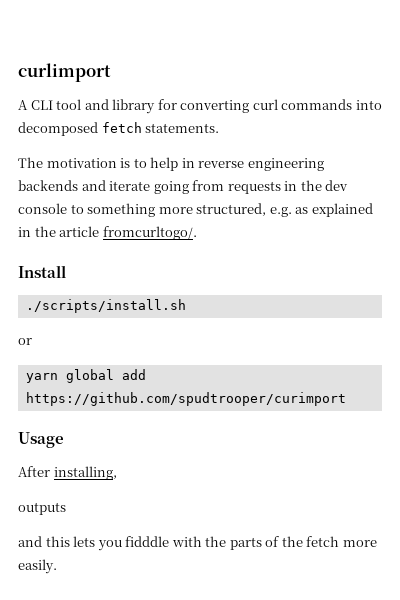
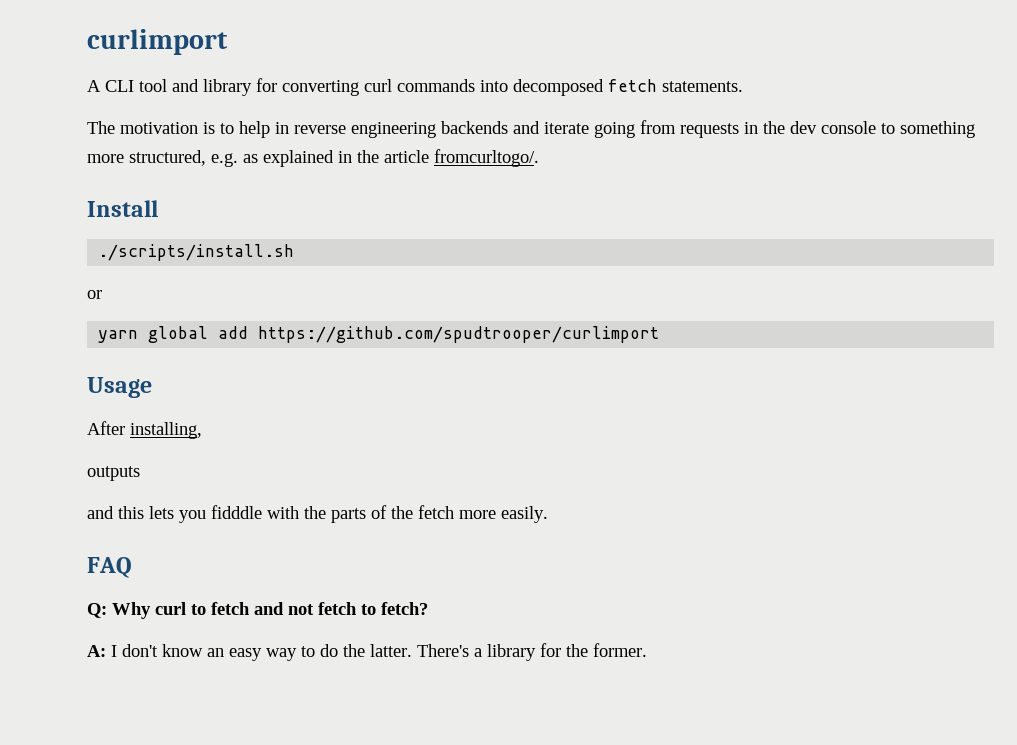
- yarn global add https://github.com/spudtrooper/curimport
+ yarn global add https://github.com/spudtrooper/curlimport
+ FAQ
+ Q: Why curl to fetch and not fetch to fetch?
+ A: I don't know an easy way to do the latter. There's a library for the former.

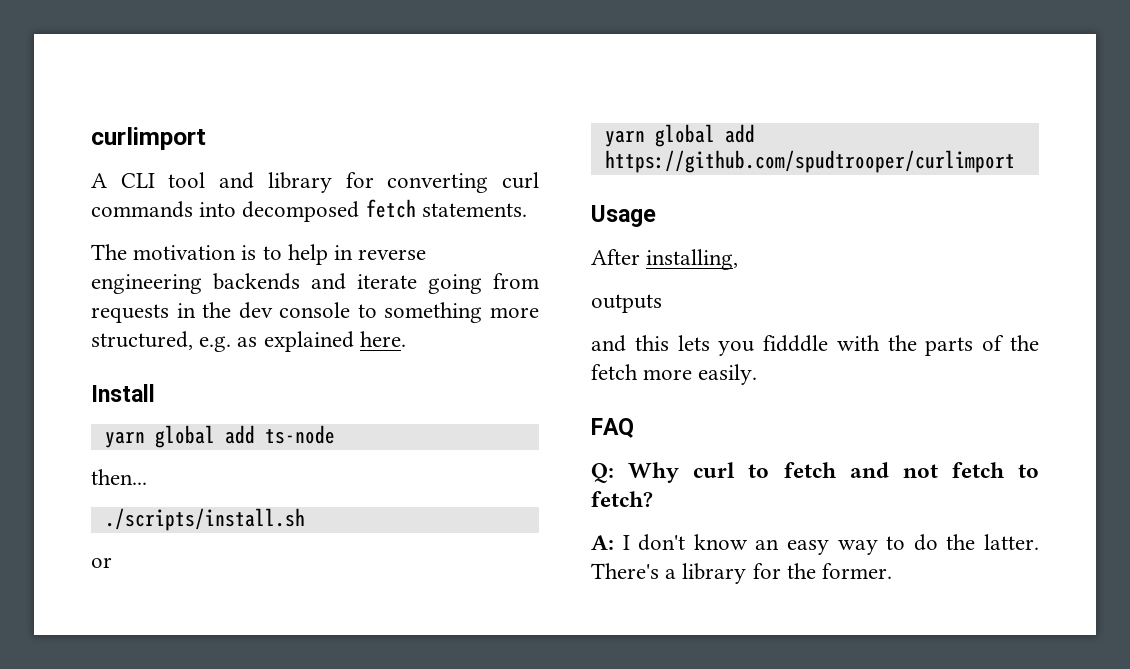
- The motivation is to help in reverse engineering backends and iterate going from requests in the dev console to something more structured, e.g. as explained in the article fromcurltogo/.
+ The motivation is to help in reverse engineering backends and iterate going from requests in the dev console to something more structured, e.g. as explained here.
  Install
+ yarn global add ts-node
+ then...

